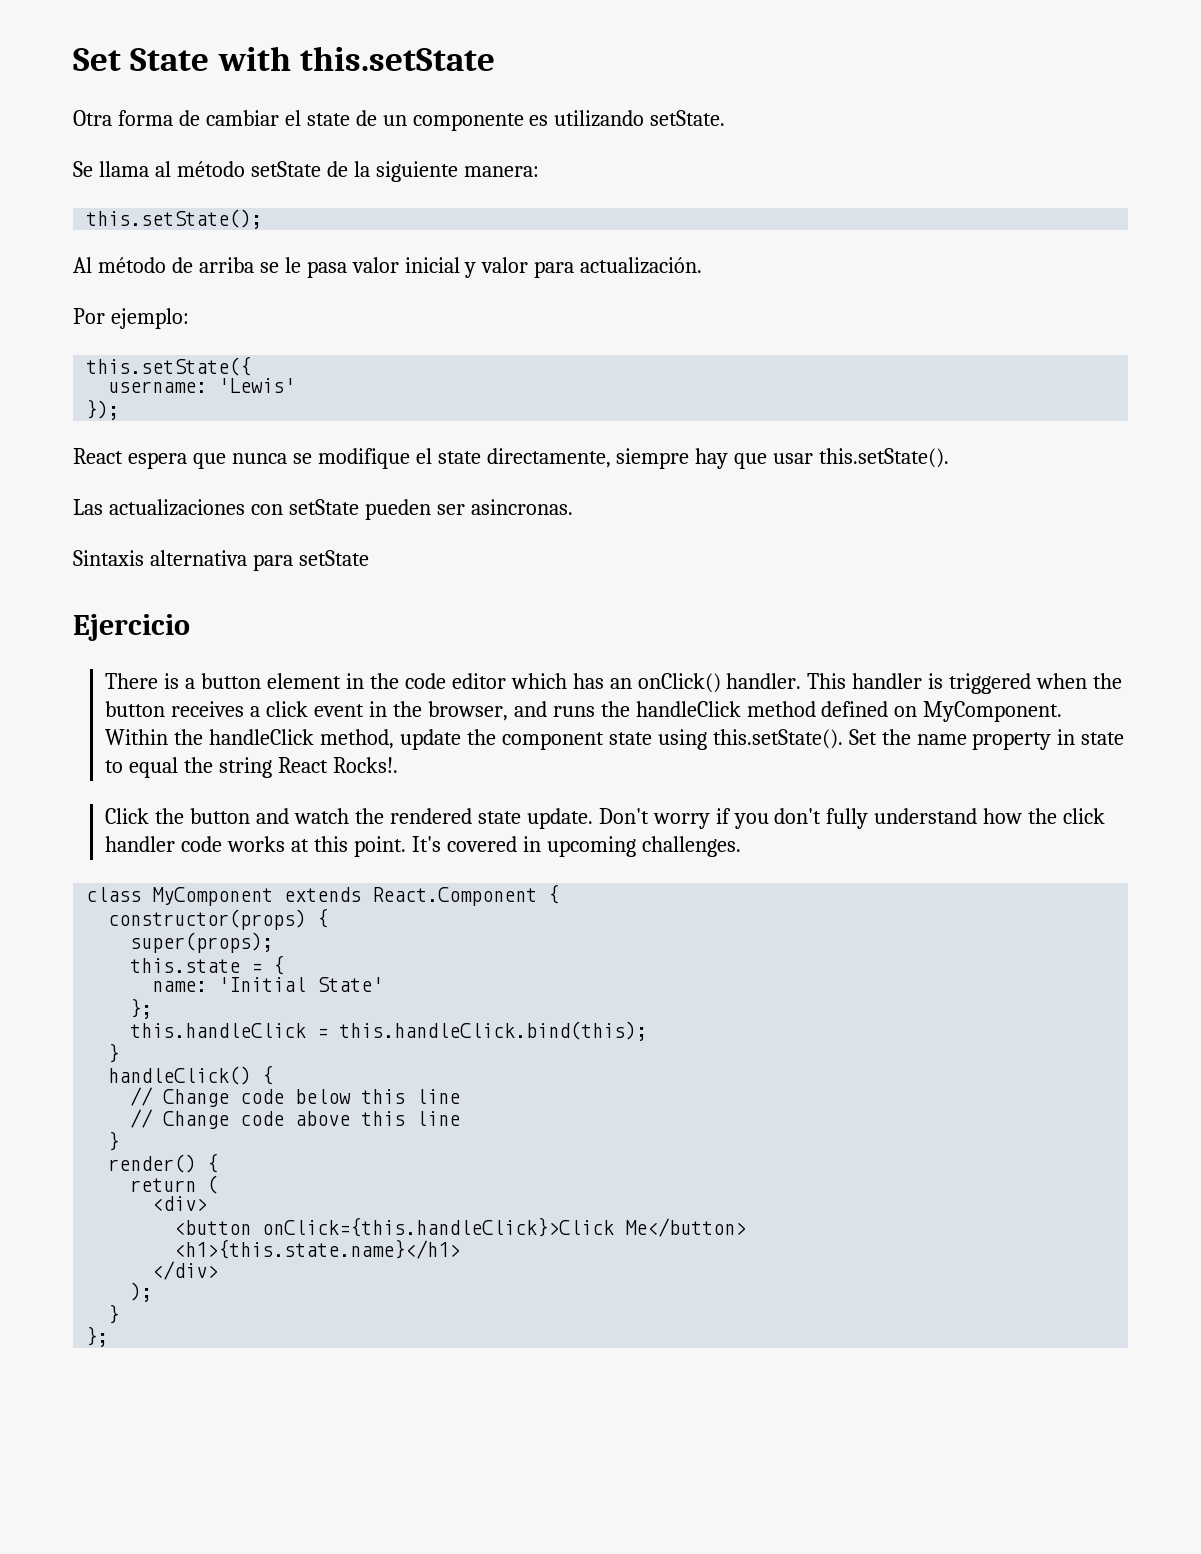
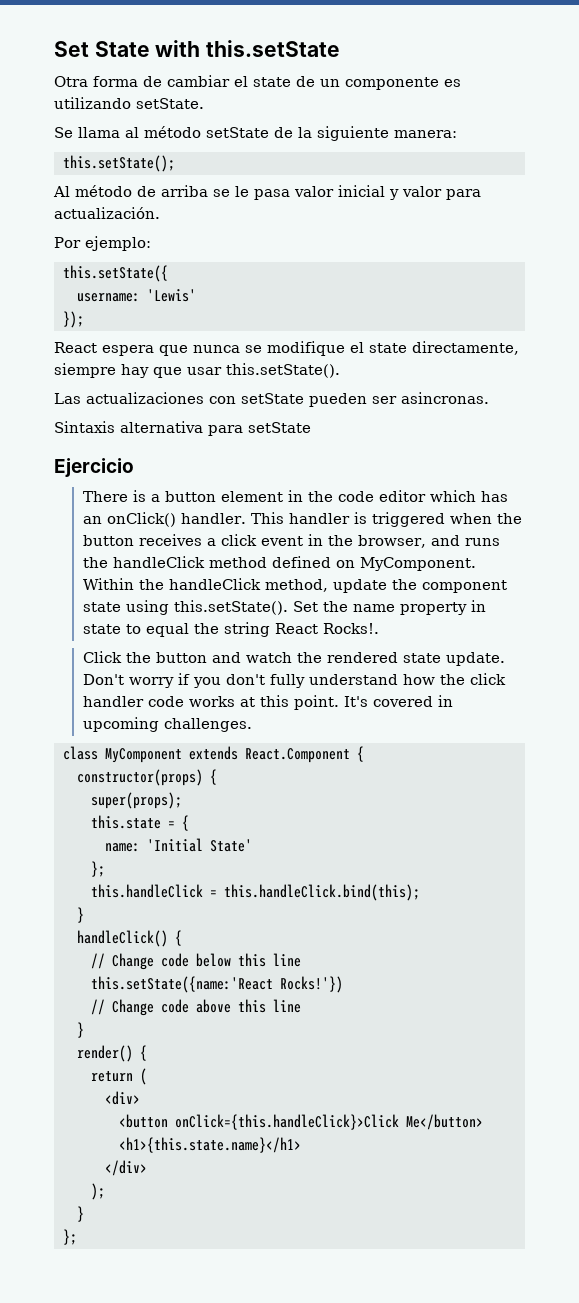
+ this.setState({name:'React Rocks!'})

